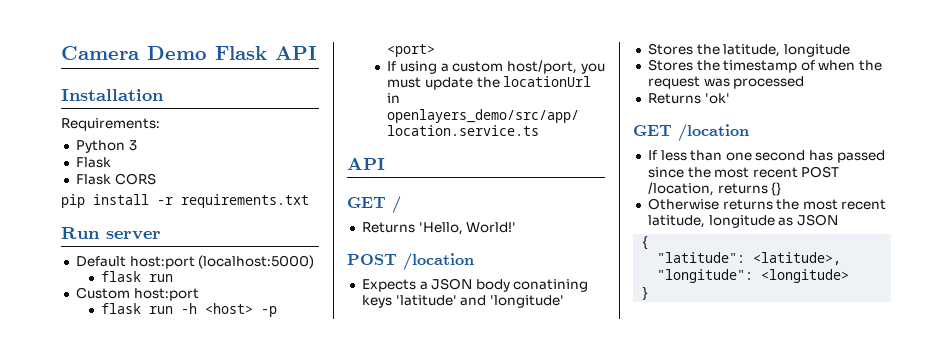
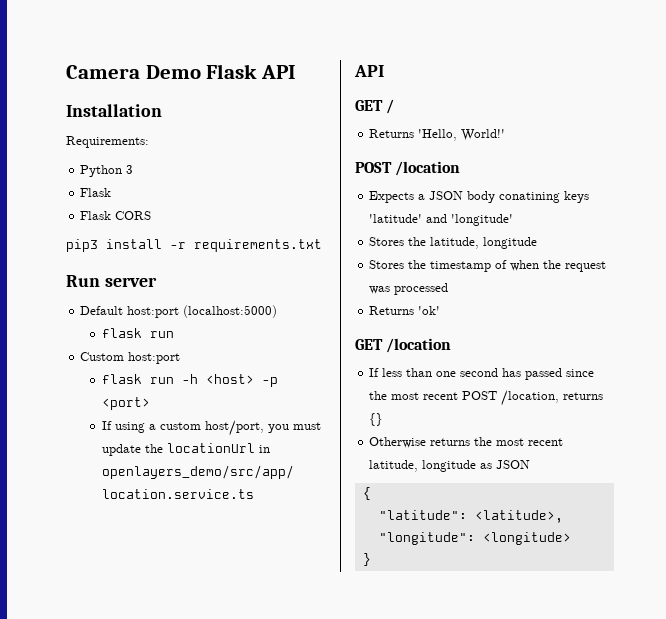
- pip install -r requirements.txt
+ pip3 install -r requirements.txt

